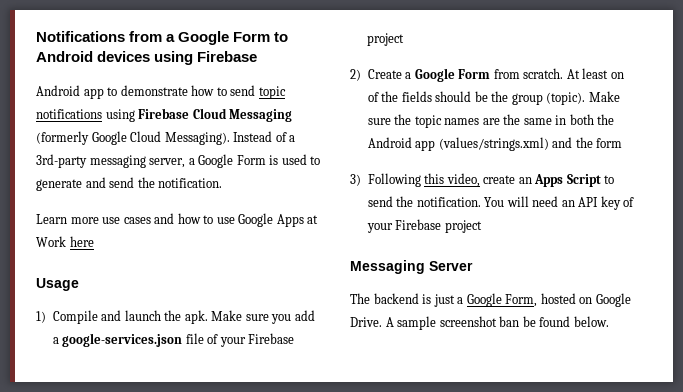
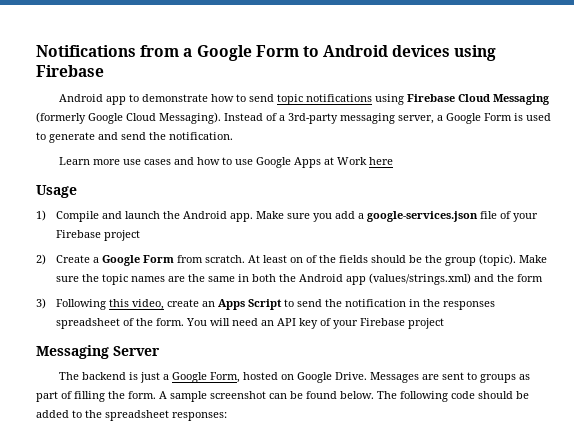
- 1) Compile and launch the apk.
+ 1) Compile and launch the Android app.
- 3) Following this video, create an Apps Script to send the notification.
+ 3) Following this video, create an Apps Script to send the notification in the responses spreadsheet of the form.
+ Messages are sent to groups as part of filling the form.
- A sample screenshot ban be found below.
+ A sample screenshot can be found below.
+ The following code should be added to the spreadsheet responses:

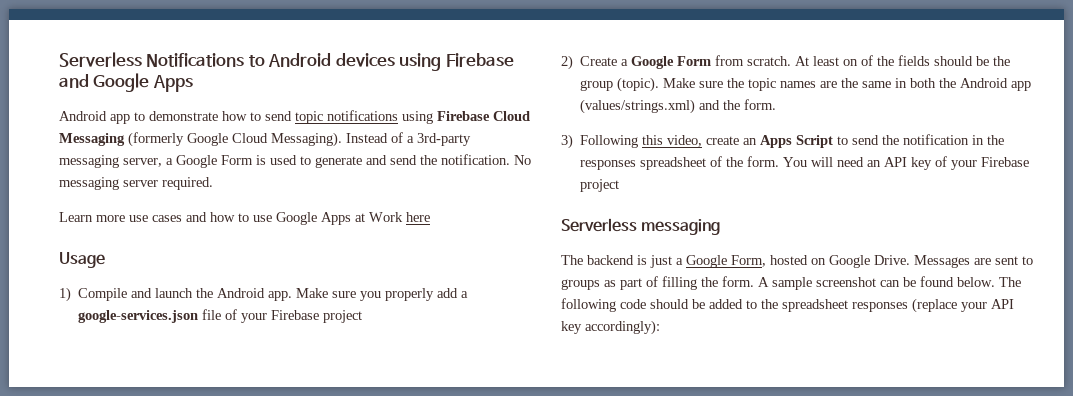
- Notifications from a Google Form to Android devices using Firebase
+ Serverless Notifications to Android devices using Firebase and Google Apps
+ No messaging server required.
- Make sure you add a google-services.json file of your Firebase project
+ Make sure you properly add a google-services.json file of your Firebase project
- Make sure the topic names are the same in both the Android app (values/strings.xml) and the form
+ Make sure the topic names are the same in both the Android app (values/strings.xml) and the form.
- Messaging Server
+ Serverless messaging
- The following code should be added to the spreadsheet responses:
+ The following code should be added to the spreadsheet responses (replace your API key accordingly):

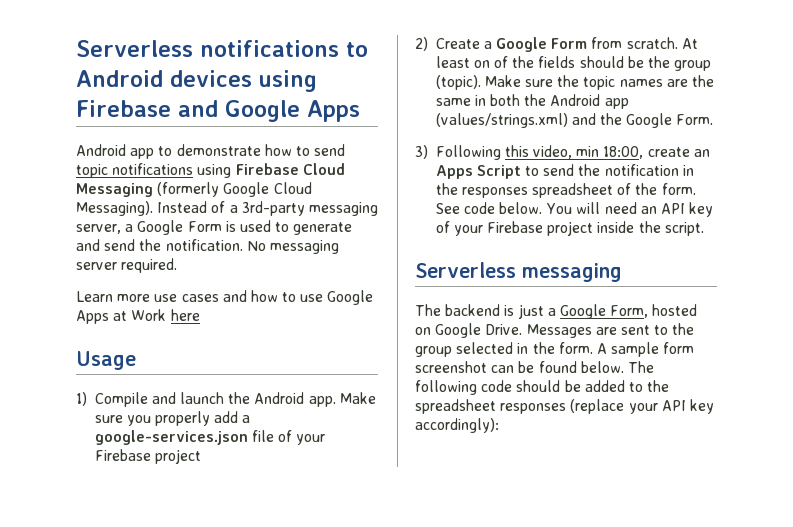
- Serverless Notifications to Android devices using Firebase and Google Apps
+ Serverless notifications to Android devices using Firebase and Google Apps
- Make sure the topic names are the same in both the Android app (values/strings.xml) and the form.
+ Make sure the topic names are the same in both the Android app (values/strings.xml) and the Google Form.
- 3) Following this video, create an Apps Script to send the notification in the responses spreadsheet of the form.
+ 3) Following this video, min 18:00, create an Apps Script to send the notification in the responses spreadsheet of the form.
+ See code below.
- You will need an API key of your Firebase project
+ You will need an API key of your Firebase project inside the script.
- Messages are sent to groups as part of filling the form.
+ Messages are sent to the group selected in the form.
- A sample screenshot can be found below.
+ A sample form screenshot can be found below.

